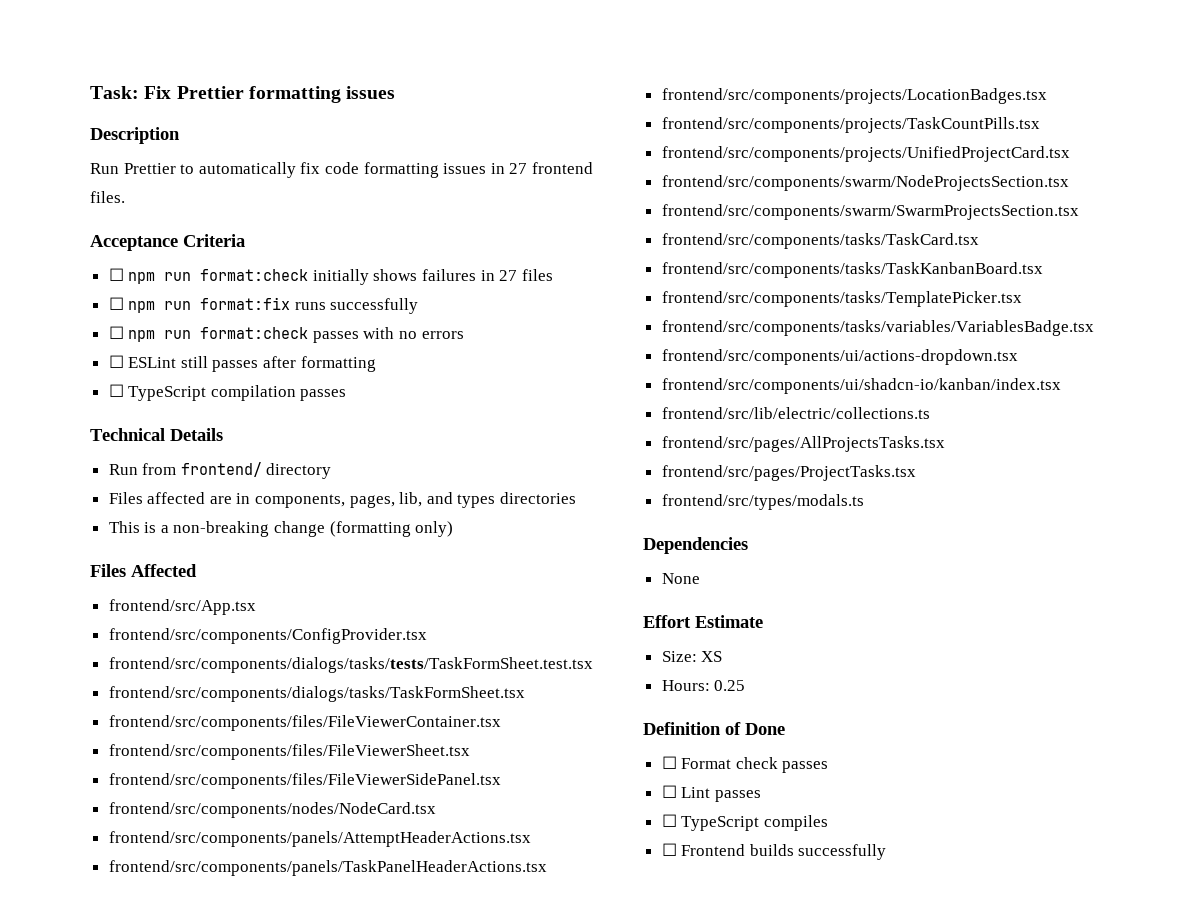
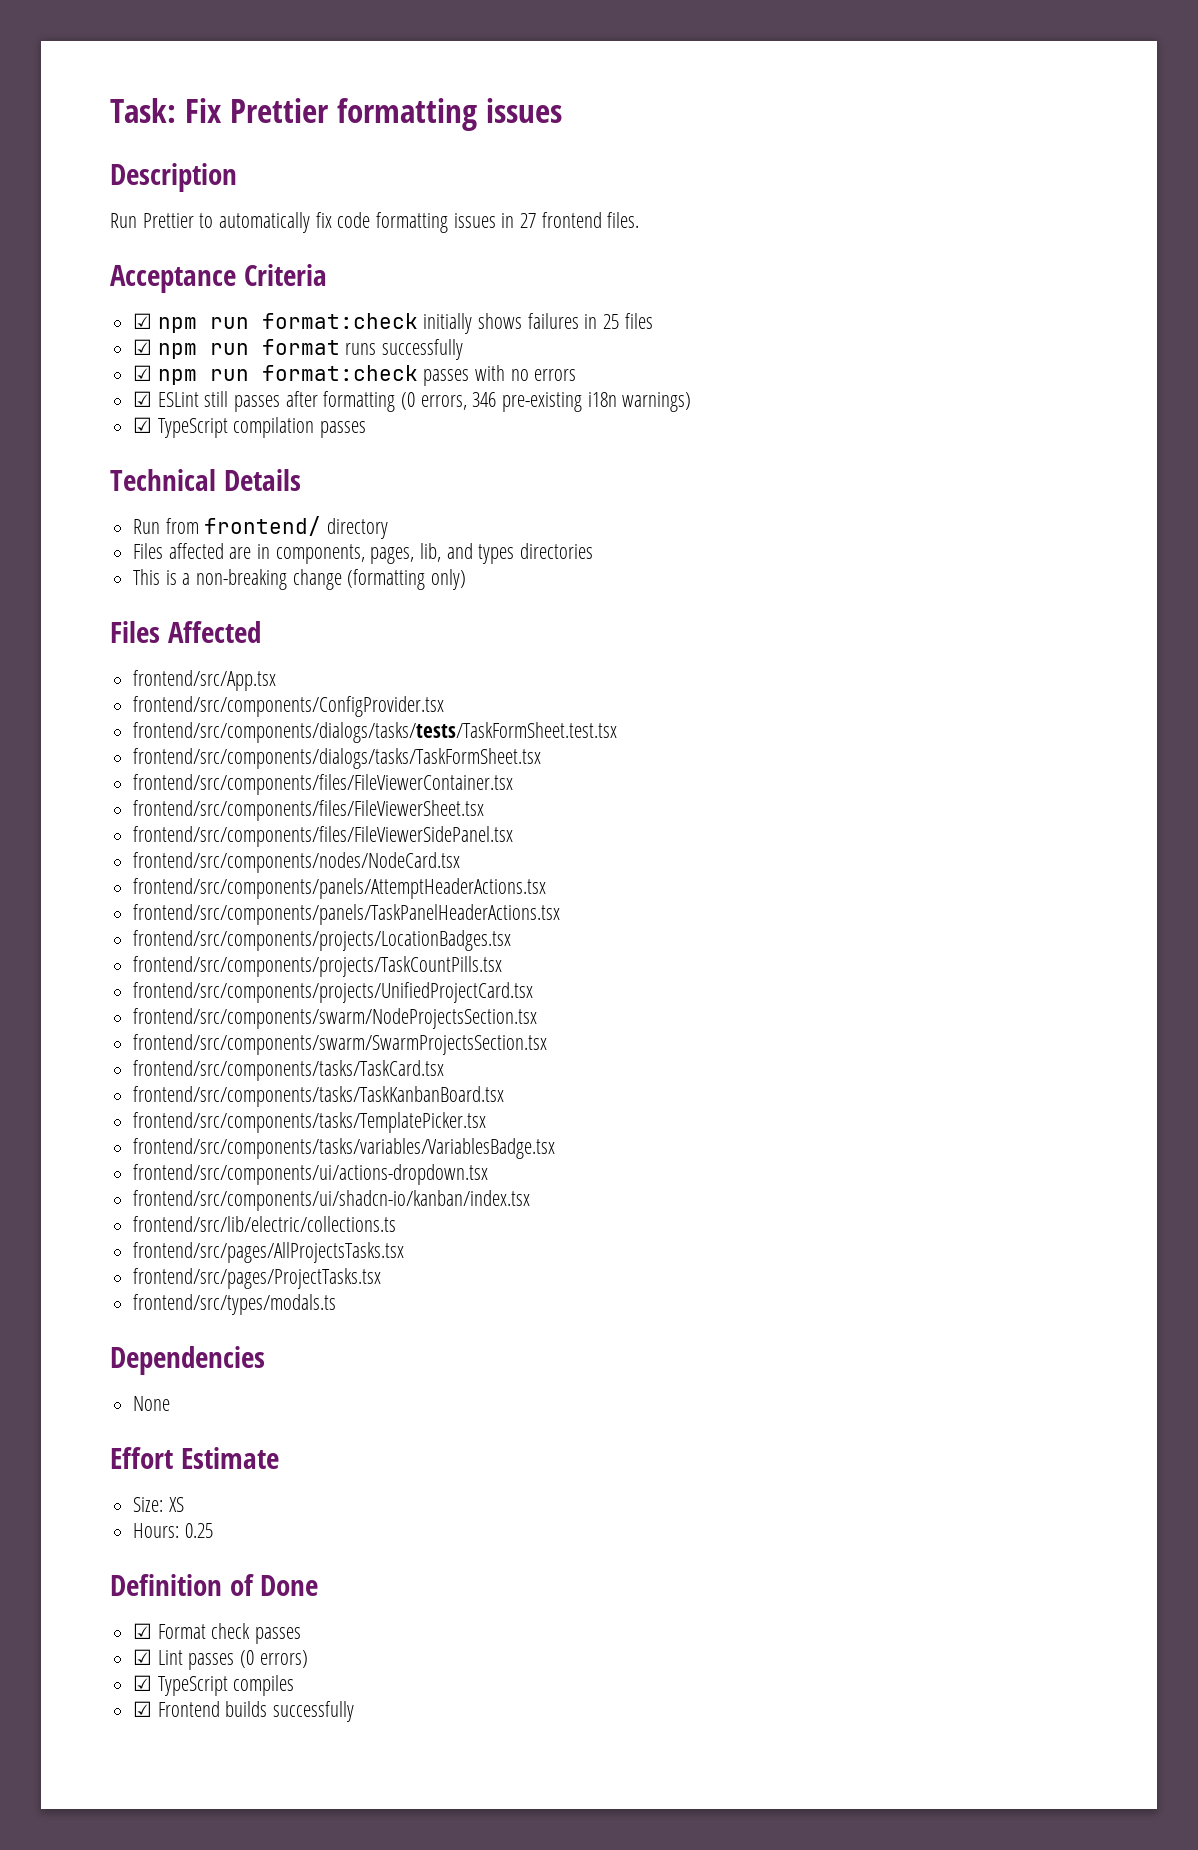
- ☐ npm run format:check initially shows failures in 27 files
+ ☑ npm run format:check initially shows failures in 25 files
- ☐ npm run format:fix runs successfully
+ ☑ npm run format runs successfully
- ☐ npm run format:check passes with no errors
+ ☑ npm run format:check passes with no errors
- ☐ ESLint still passes after formatting
- ☐ TypeScript compilation passes
+ ☑ ESLint still passes after formatting (0 errors, 346 pre-existing i18n warnings)
+ ☑ TypeScript compilation passes
- ☐ Format check passes
+ ☑ Format check passes
- ☐ Lint passes
- ☐ TypeScript compiles
+ ☑ Lint passes (0 errors)
+ ☑ TypeScript compiles
- ☐ Frontend builds successfully
+ ☑ Frontend builds successfully

